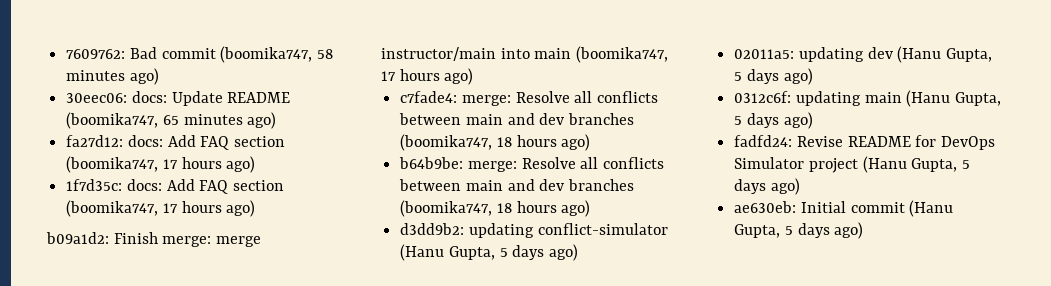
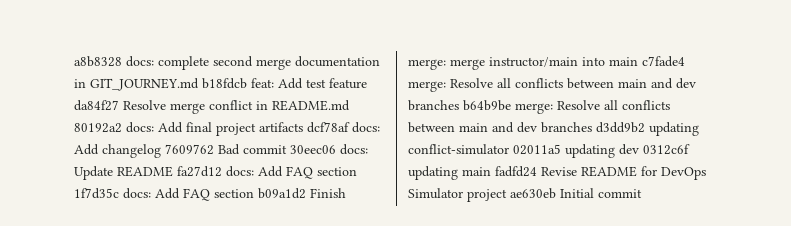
- 7609762: Bad commit (boomika747, 58 minutes ago)
- 30eec06: docs: Update README (boomika747, 65 minutes ago)
- fa27d12: docs: Add FAQ section (boomika747, 17 hours ago)
- 1f7d35c: docs: Add FAQ section (boomika747, 17 hours ago)
- b09a1d2: Finish merge: merge instructor/main into main (boomika747, 17 hours ago)
- c7fade4: merge: Resolve all conflicts between main and dev branches (boomika747, 18 hours ago)
- b64b9be: merge: Resolve all conflicts between main and dev branches (boomika747, 18 hours ago)
- d3dd9b2: updating conflict-simulator (Hanu Gupta, 5 days ago)
- 02011a5: updating dev (Hanu Gupta, 5 days ago)
- 0312c6f: updating main (Hanu Gupta, 5 days ago)
- fadfd24: Revise README for DevOps Simulator project (Hanu Gupta, 5 days ago)
- ae630eb: Initial commit (Hanu Gupta, 5 days ago)
+ a8b8328 docs: complete second merge documentation in GIT_JOURNEY.md b18fdcb feat: Add test feature da84f27 Resolve merge conflict in README.md 80192a2 docs: Add final project artifacts dcf78af docs: Add changelog 7609762 Bad commit 30eec06 docs: Update README fa27d12 docs: Add FAQ section 1f7d35c docs: Add FAQ section b09a1d2 Finish merge: merge instructor/main into main c7fade4 merge: Resolve all conflicts between main and dev branches b64b9be merge: Resolve all conflicts between main and dev branches d3dd9b2 updating conflict-simulator 02011a5 updating dev 0312c6f updating main fadfd24 Revise README for DevOps Simulator project ae630eb Initial commit

